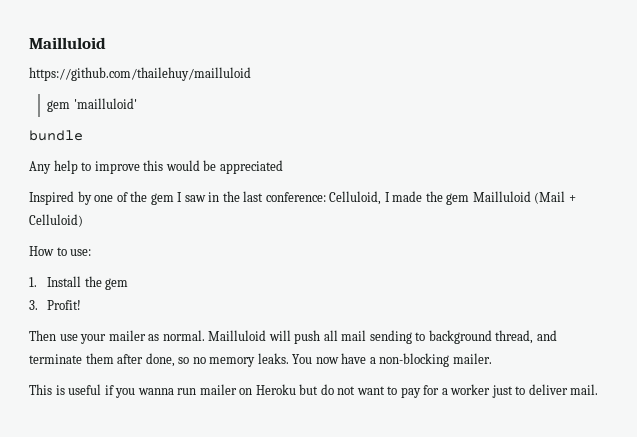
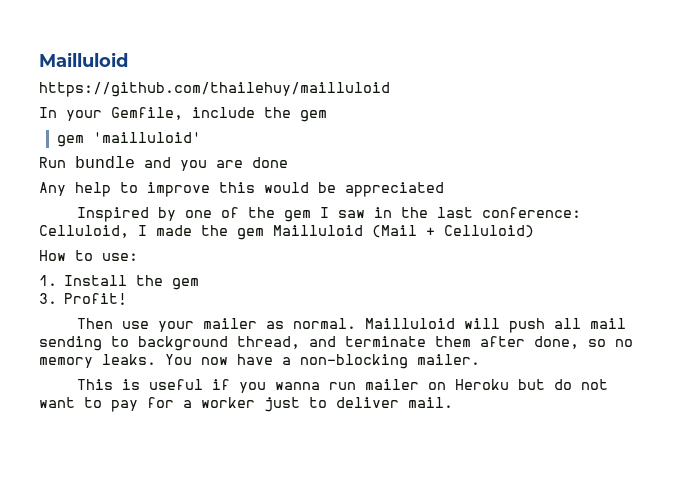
+ In your Gemfile, include the gem
- bundle
+ Run bundle and you are done

